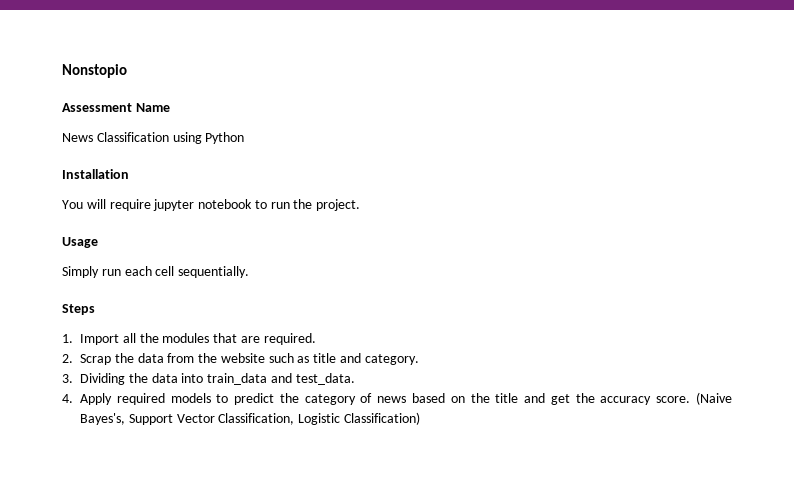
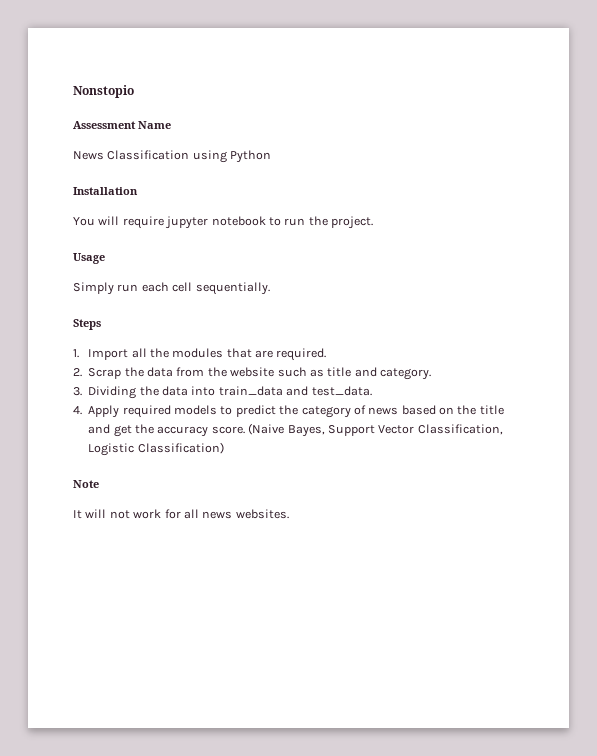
- (Naive Bayes's, Support Vector Classification, Logistic Classification)
+ (Naive Bayes, Support Vector Classification, Logistic Classification)
+ Note
+ It will not work for all news websites.

